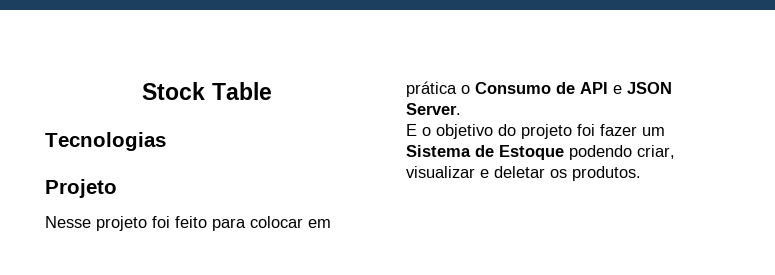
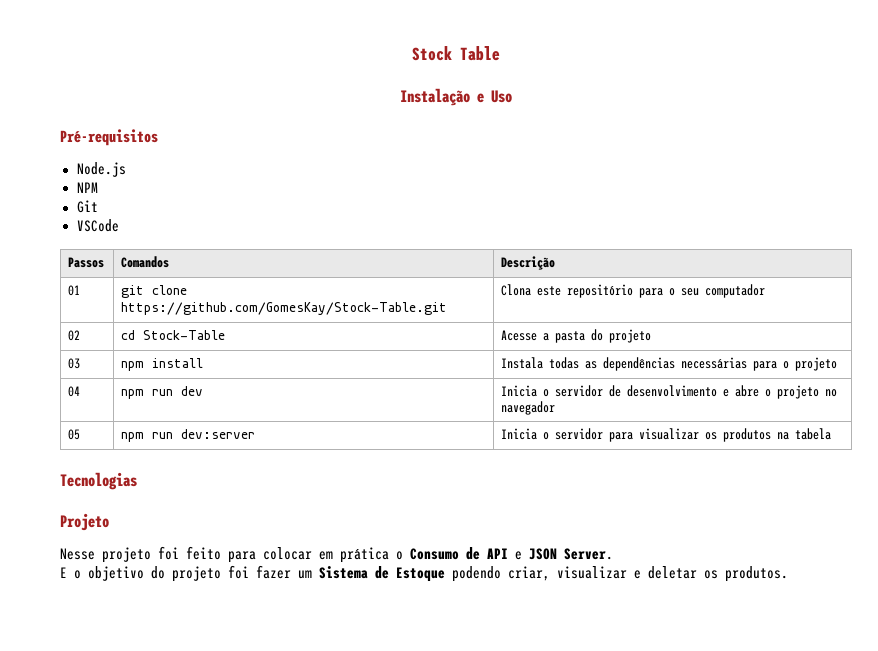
+ Instalação e Uso
+ Pré-requisitos
+ Node.js
+ NPM
+ Git
+ VSCode
+ Passos | Comandos | Descrição
+ 01 | git clone https://github.com/GomesKay/Stock-Table.git | Clona este repositório para o seu computador
+ 02 | cd Stock-Table | Acesse a pasta do projeto
+ 03 | npm install | Instala todas as dependências necessárias para o projeto
+ 04 | npm run dev | Inicia o servidor de desenvolvimento e abre o projeto no navegador
+ 05 | npm run dev:server | Inicia o servidor para visualizar os produtos na tabela

